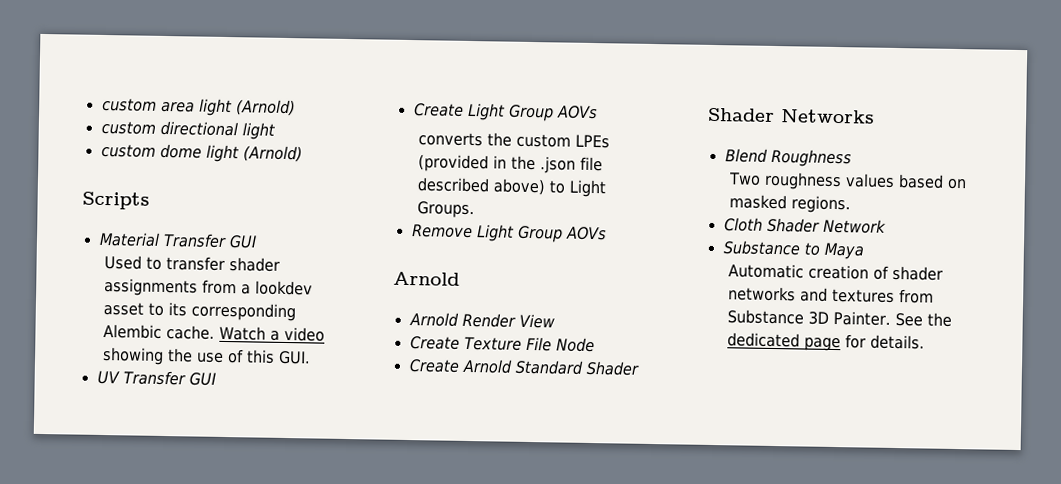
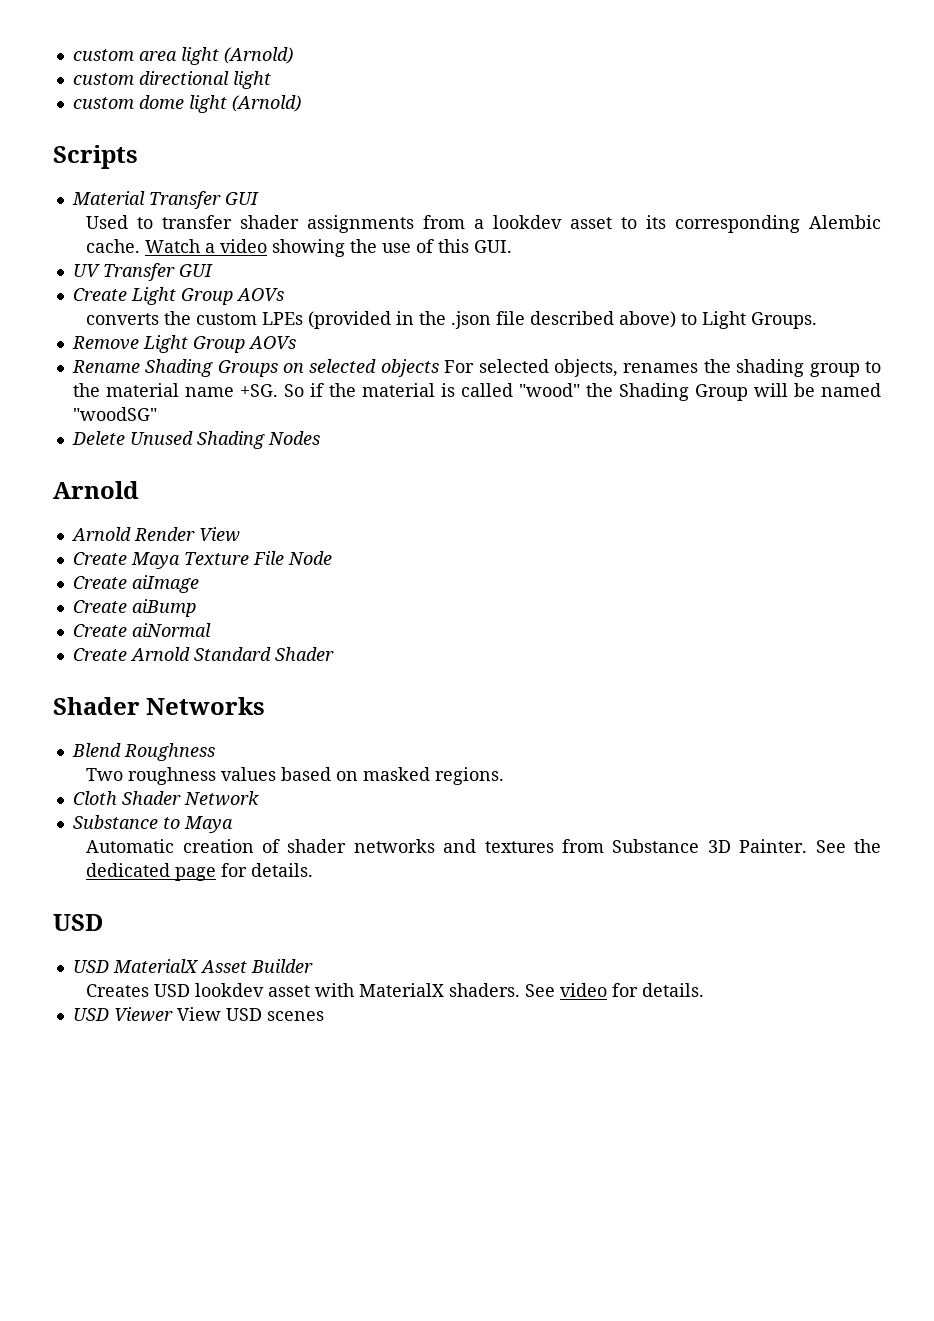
+ Rename Shading Groups on selected objects For selected objects, renames the shading group to the material name +SG. So if the material is called "wood" the Shading Group will be named "woodSG"
+ Delete Unused Shading Nodes
- Create Texture File Node
+ Create Maya Texture File Node
+ Create aiImage
+ Create aiBump
+ Create aiNormal
  See the dedicated page for details.
+ USD
+ USD MaterialX Asset Builder
+ Creates USD lookdev asset with MaterialX shaders. See video for details.
+ USD Viewer View USD scenes

